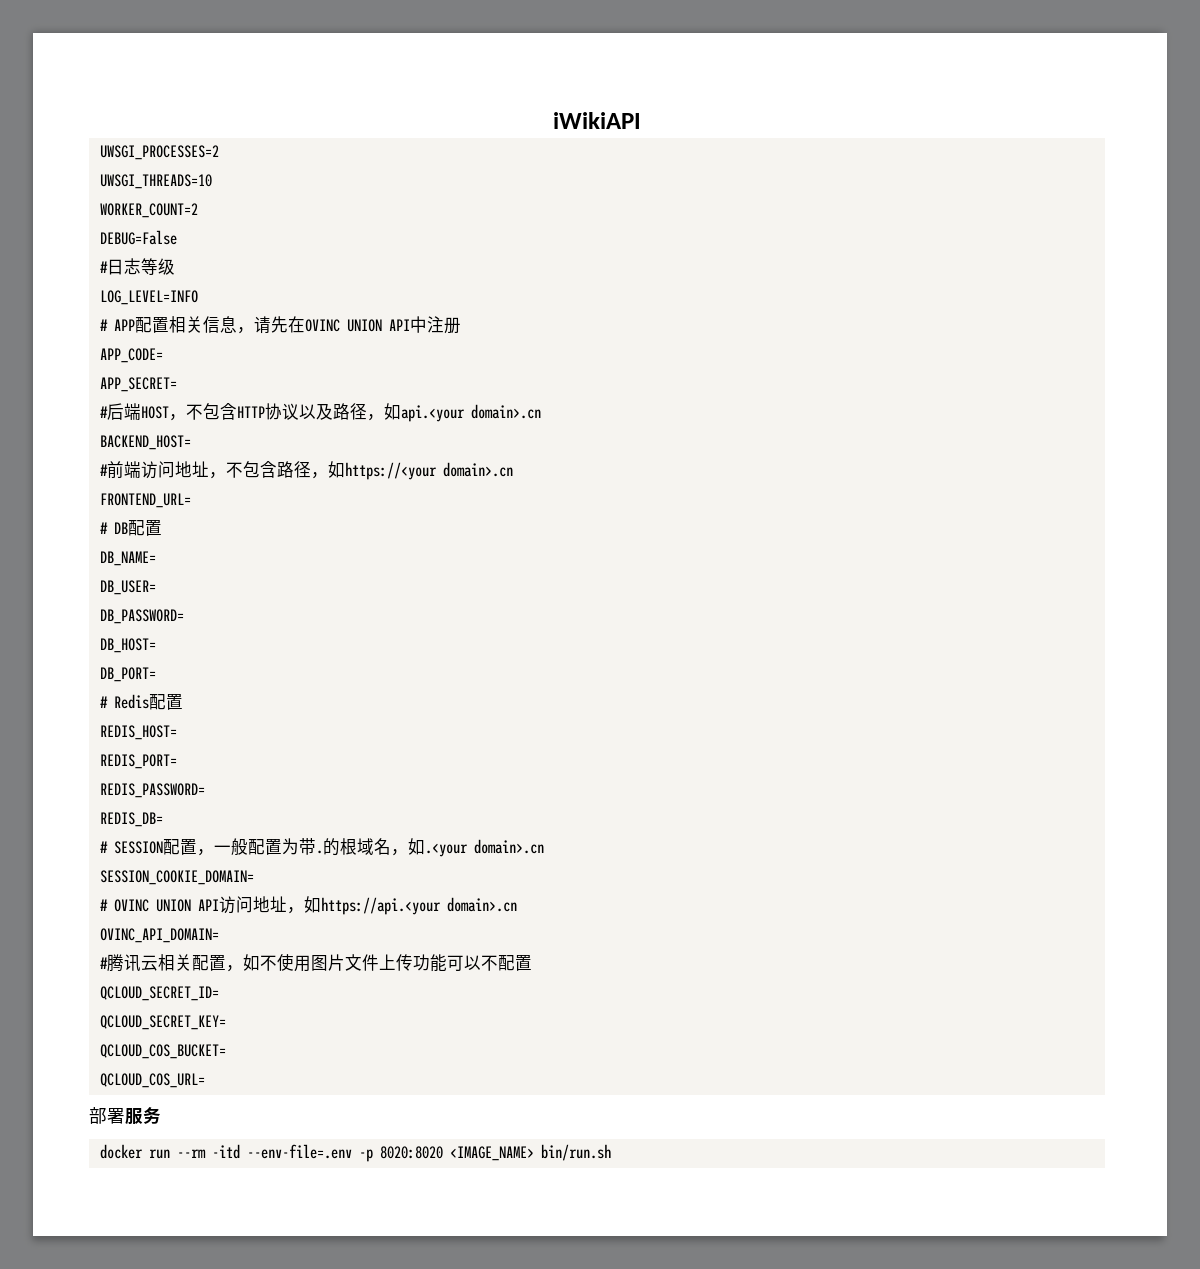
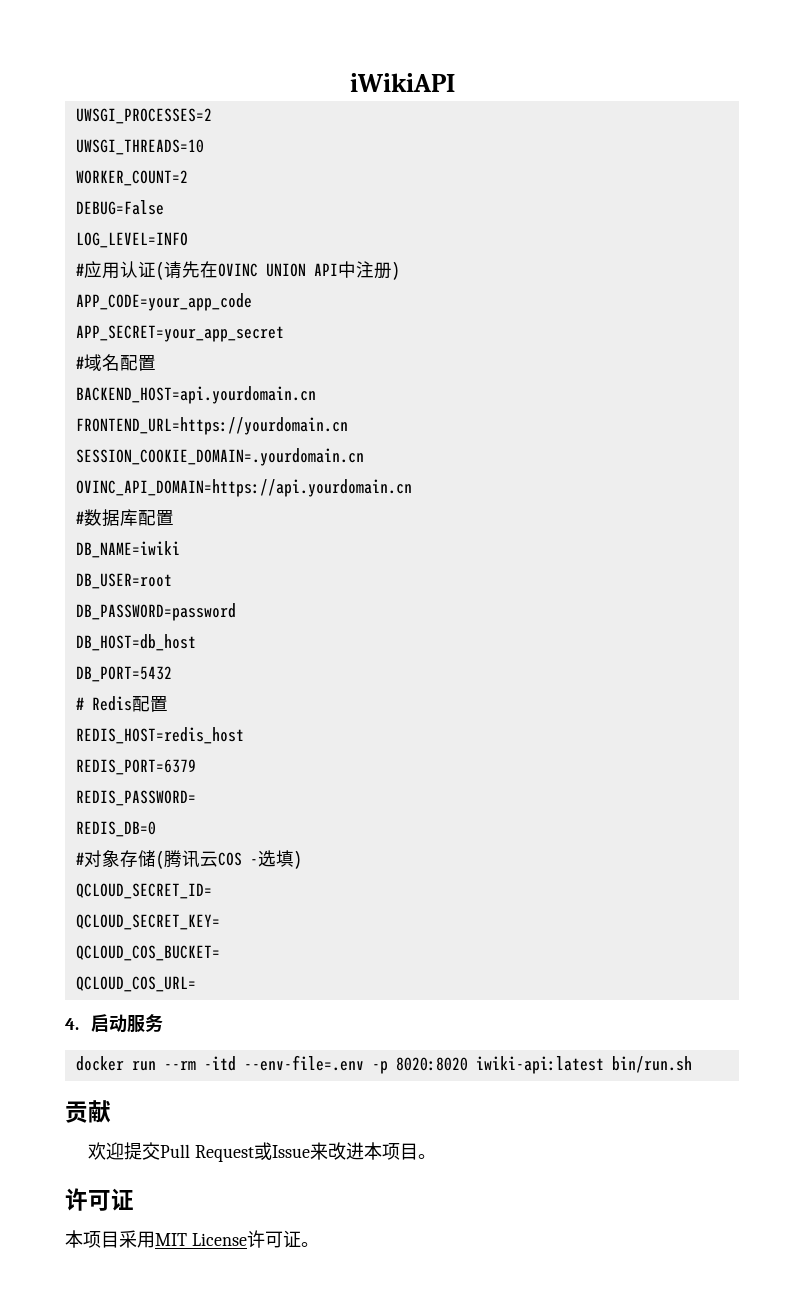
- #日志等级
- # APP配置相关信息，请先在OVINC UNION API中注册
- APP_CODE=
- APP_SECRET=
- #后端HOST，不包含HTTP协议以及路径，如api.<your domain>.cn
- BACKEND_HOST=
- #前端访问地址，不包含路径，如https://<your domain>.cn
- FRONTEND_URL=
- # DB配置
- DB_NAME=
- DB_USER=
- DB_PASSWORD=
- DB_HOST=
- DB_PORT=
+ #应用认证(请先在OVINC UNION API中注册)
+ APP_CODE=your_app_code
+ APP_SECRET=your_app_secret
+ #域名配置
+ BACKEND_HOST=api.yourdomain.cn
+ FRONTEND_URL=https://yourdomain.cn
+ SESSION_COOKIE_DOMAIN=.yourdomain.cn
+ OVINC_API_DOMAIN=https://api.yourdomain.cn
+ #数据库配置
+ DB_NAME=iwiki
+ DB_USER=root
+ DB_PASSWORD=password
+ DB_HOST=db_host
+ DB_PORT=5432
- REDIS_HOST=
- REDIS_PORT=
+ REDIS_HOST=redis_host
+ REDIS_PORT=6379
- REDIS_DB=
- # SESSION配置，一般配置为带.的根域名，如.<your domain>.cn
- SESSION_COOKIE_DOMAIN=
- # OVINC UNION API访问地址，如https://api.<your domain>.cn
- OVINC_API_DOMAIN=
- #腾讯云相关配置，如不使用图片文件上传功能可以不配置
+ REDIS_DB=0
+ #对象存储(腾讯云COS -选填)
- 部署服务
+ 4.启动服务
- docker run --rm -itd --env-file=.env -p 8020:8020 <IMAGE_NAME> bin/run.sh
+ docker run --rm -itd --env-file=.env -p 8020:8020 iwiki-api:latest bin/run.sh
+ 贡献
+ 欢迎提交Pull Request或Issue来改进本项目。
+ 许可证
+ 本项目采用MIT License许可证。

